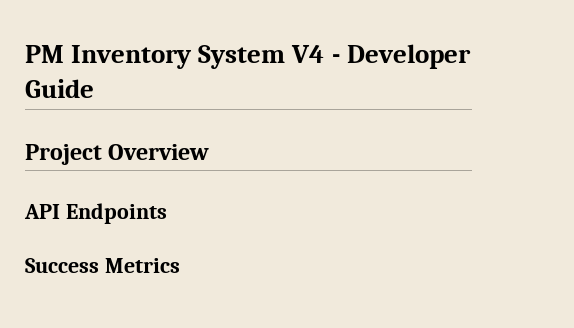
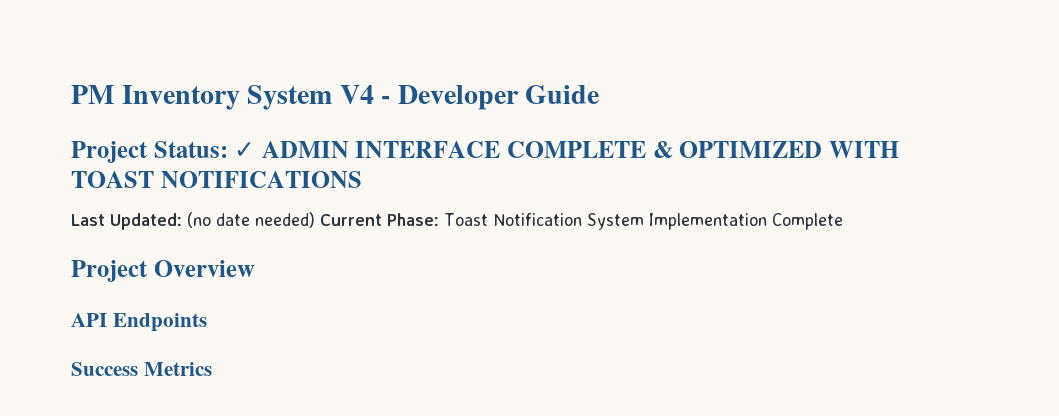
+ Project Status: ✓ ADMIN INTERFACE COMPLETE & OPTIMIZED WITH TOAST NOTIFICATIONS
+ Last Updated: (no date needed) Current Phase: Toast Notification System Implementation Complete

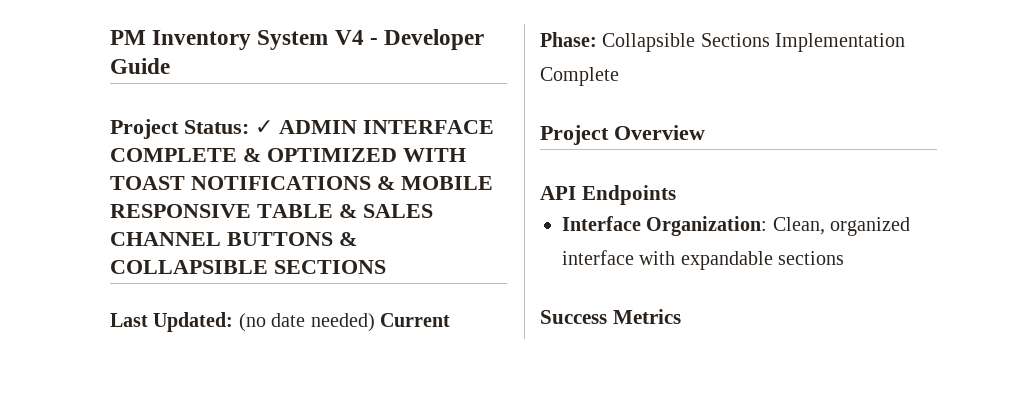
- Project Status: ✓ ADMIN INTERFACE COMPLETE & OPTIMIZED WITH TOAST NOTIFICATIONS
+ Project Status: ✓ ADMIN INTERFACE COMPLETE & OPTIMIZED WITH TOAST NOTIFICATIONS & MOBILE RESPONSIVE TABLE & SALES CHANNEL BUTTONS & COLLAPSIBLE SECTIONS
- Last Updated: (no date needed) Current Phase: Toast Notification System Implementation Complete
+ Last Updated: (no date needed) Current Phase: Collapsible Sections Implementation Complete
+ Interface Organization: Clean, organized interface with expandable sections

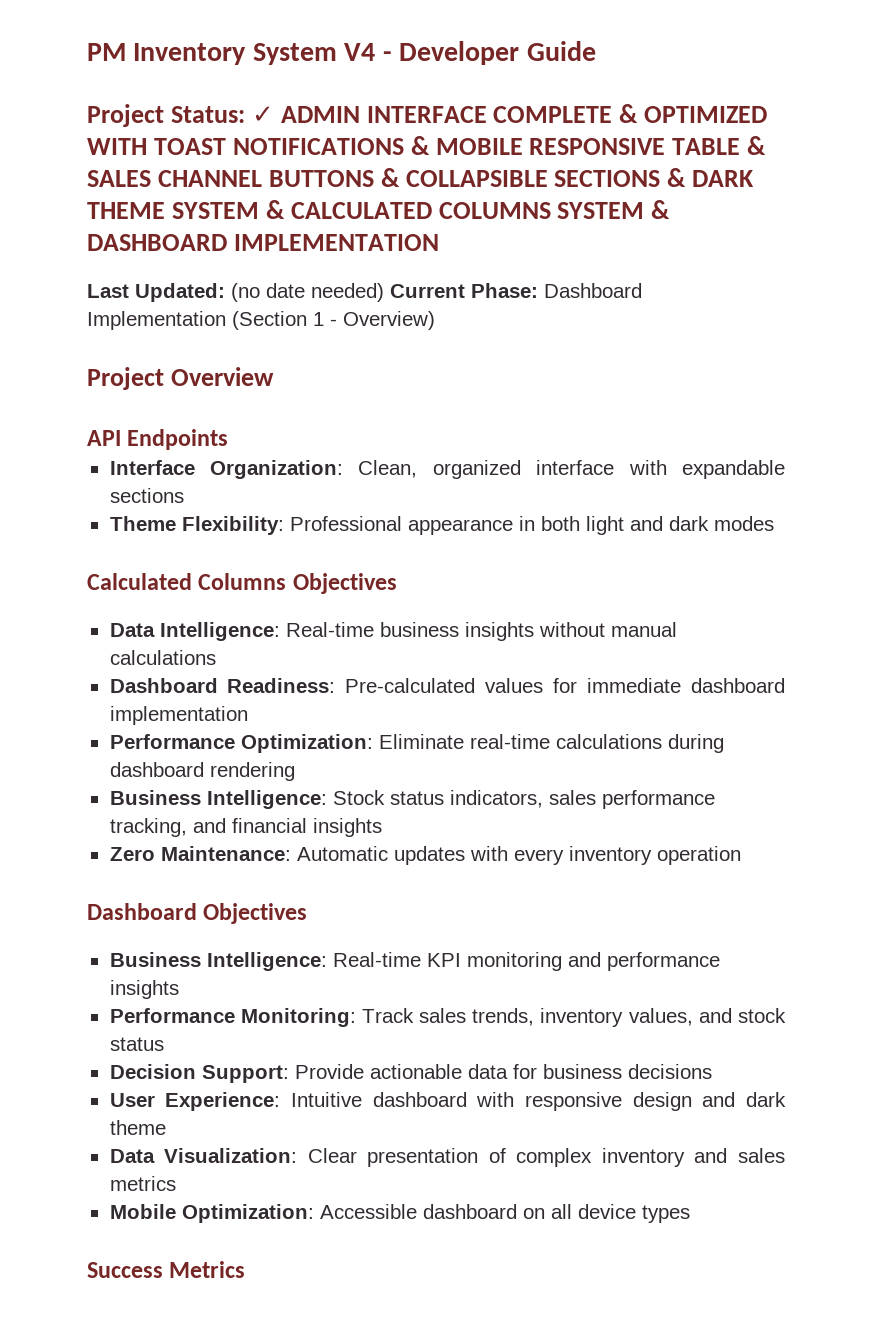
- Project Status: ✓ ADMIN INTERFACE COMPLETE & OPTIMIZED WITH TOAST NOTIFICATIONS & MOBILE RESPONSIVE TABLE & SALES CHANNEL BUTTONS & COLLAPSIBLE SECTIONS
+ Project Status: ✓ ADMIN INTERFACE COMPLETE & OPTIMIZED WITH TOAST NOTIFICATIONS & MOBILE RESPONSIVE TABLE & SALES CHANNEL BUTTONS & COLLAPSIBLE SECTIONS & DARK THEME SYSTEM & CALCULATED COLUMNS SYSTEM & DASHBOARD IMPLEMENTATION
- Last Updated: (no date needed) Current Phase: Collapsible Sections Implementation Complete
+ Last Updated: (no date needed) Current Phase: Dashboard Implementation (Section 1 - Overview)
+ Theme Flexibility: Professional appearance in both light and dark modes
+ Calculated Columns Objectives
+ Data Intelligence: Real-time business insights without manual calculations
+ Dashboard Readiness: Pre-calculated values for immediate dashboard implementation
+ Performance Optimization: Eliminate real-time calculations during dashboard rendering
+ Business Intelligence: Stock status indicators, sales performance tracking, and financial insights
+ Zero Maintenance: Automatic updates with every inventory operation
+ Dashboard Objectives
+ Business Intelligence: Real-time KPI monitoring and performance insights
+ Performance Monitoring: Track sales trends, inventory values, and stock status
+ Decision Support: Provide actionable data for business decisions
+ User Experience: Intuitive dashboard with responsive design and dark theme
+ Data Visualization: Clear presentation of complex inventory and sales metrics
+ Mobile Optimization: Accessible dashboard on all device types

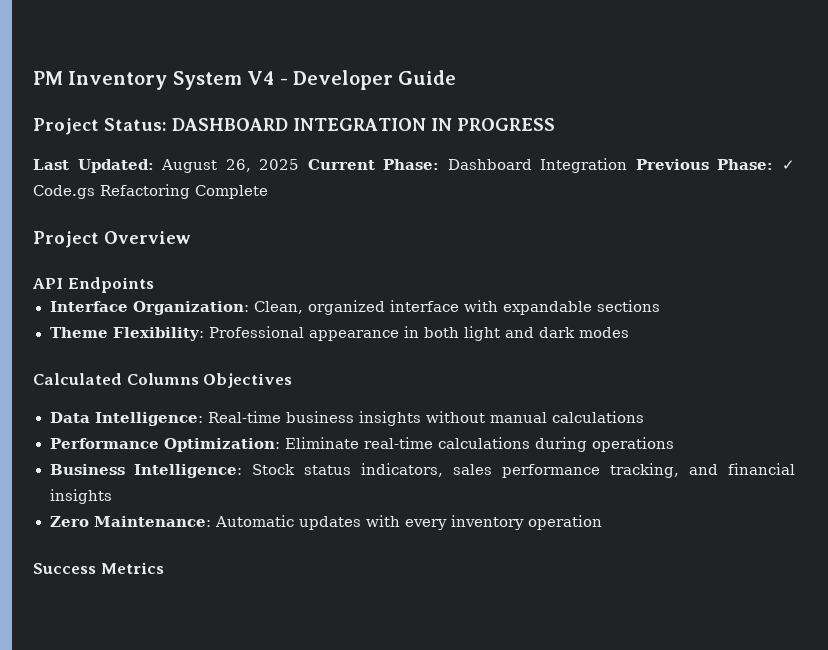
- Project Status: ✓ ADMIN INTERFACE COMPLETE & OPTIMIZED WITH TOAST NOTIFICATIONS & MOBILE RESPONSIVE TABLE & SALES CHANNEL BUTTONS & COLLAPSIBLE SECTIONS & DARK THEME SYSTEM & CALCULATED COLUMNS SYSTEM & DASHBOARD IMPLEMENTATION
- Last Updated: (no date needed) Current Phase: Dashboard Implementation (Section 1 - Overview)
+ Project Status: DASHBOARD INTEGRATION IN PROGRESS
+ Last Updated: August 26, 2025 Current Phase: Dashboard Integration Previous Phase: ✓ Code.gs Refactoring Complete
- Dashboard Readiness: Pre-calculated values for immediate dashboard implementation
- Performance Optimization: Eliminate real-time calculations during dashboard rendering
+ Performance Optimization: Eliminate real-time calculations during operations
- Dashboard Objectives
- Business Intelligence: Real-time KPI monitoring and performance insights
- Performance Monitoring: Track sales trends, inventory values, and stock status
- Decision Support: Provide actionable data for business decisions
- User Experience: Intuitive dashboard with responsive design and dark theme
- Data Visualization: Clear presentation of complex inventory and sales metrics
- Mobile Optimization: Accessible dashboard on all device types

